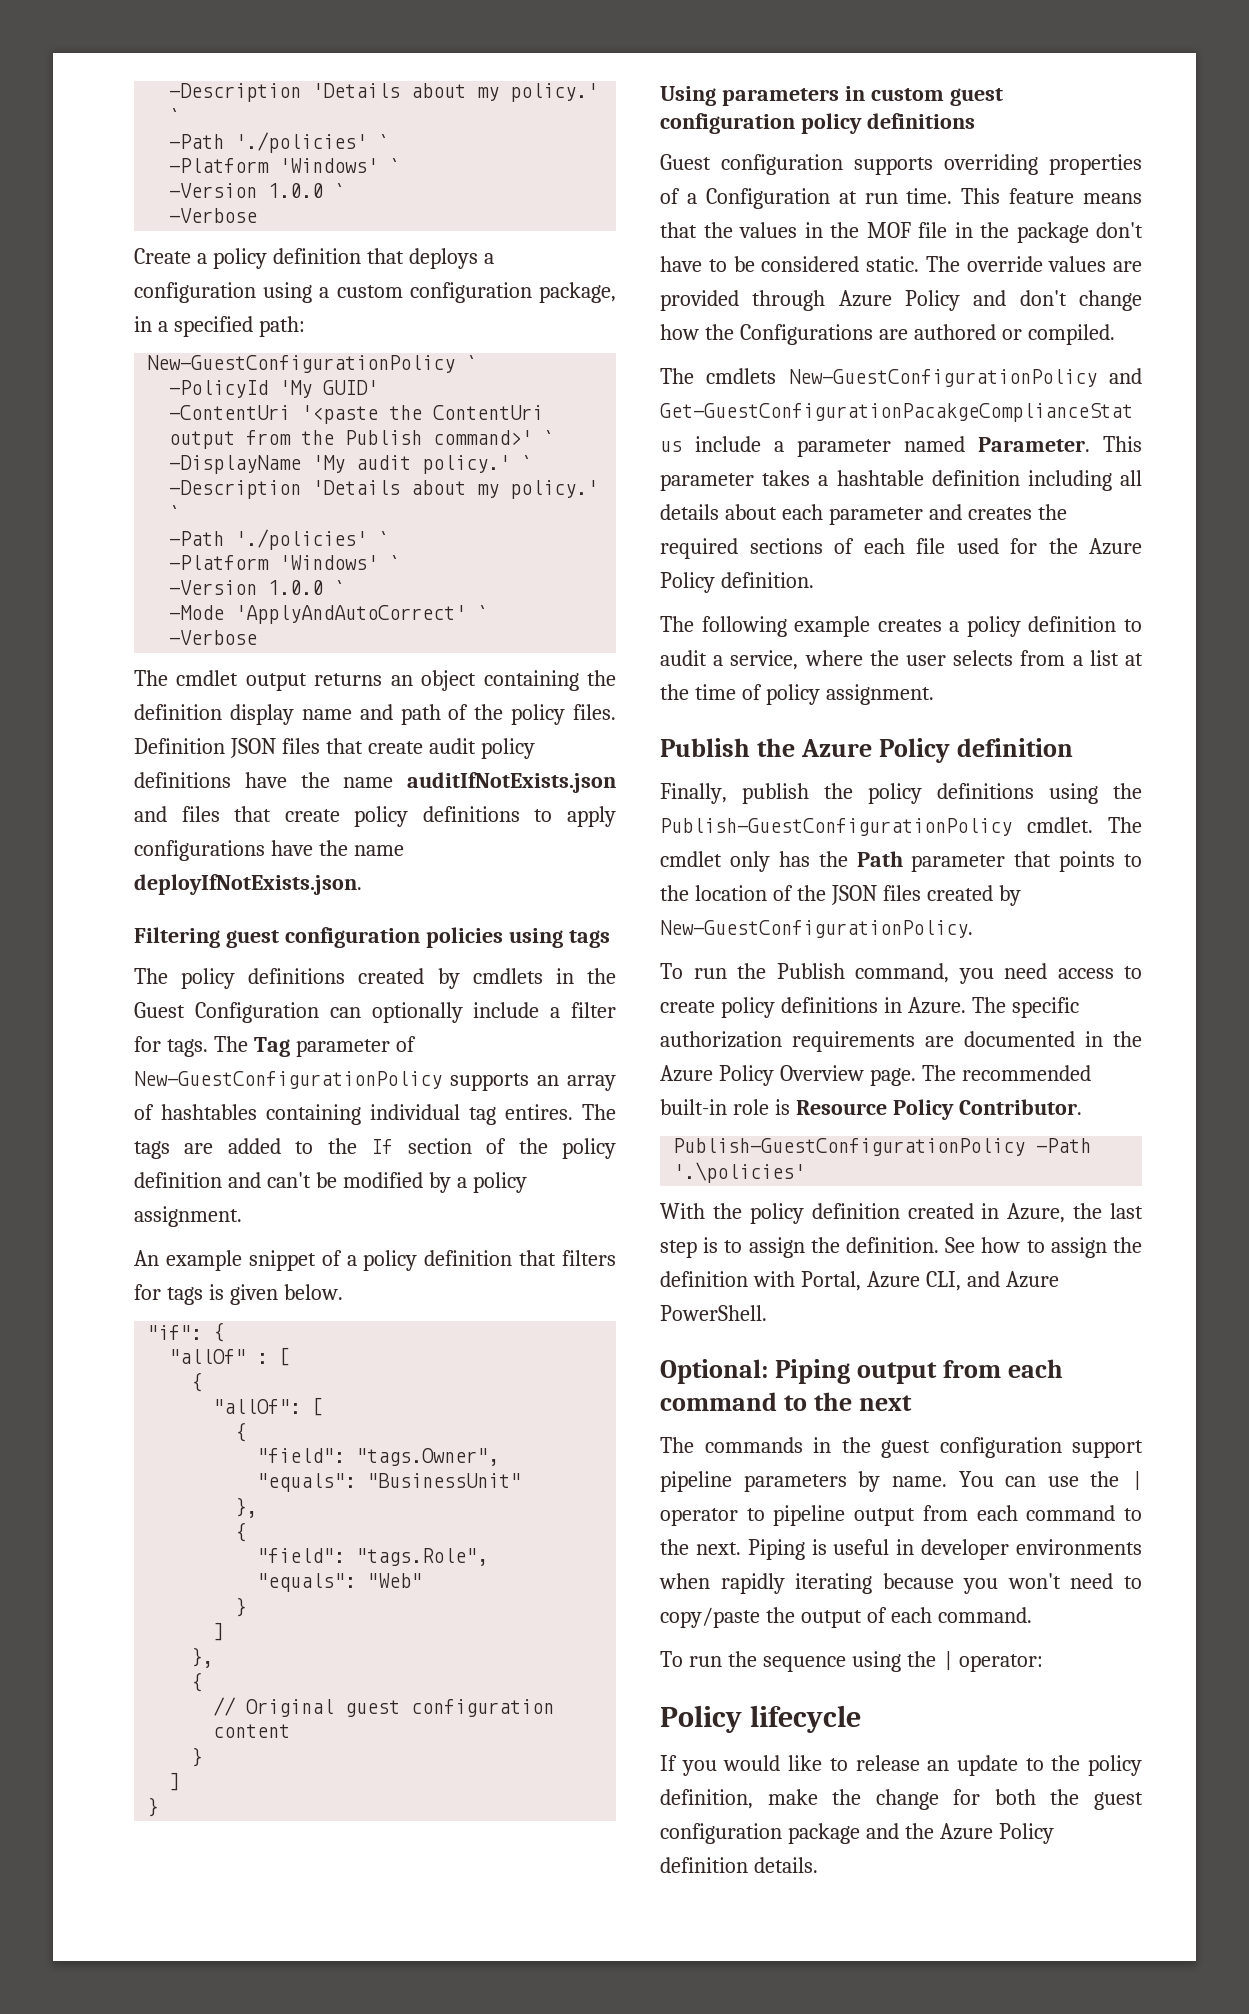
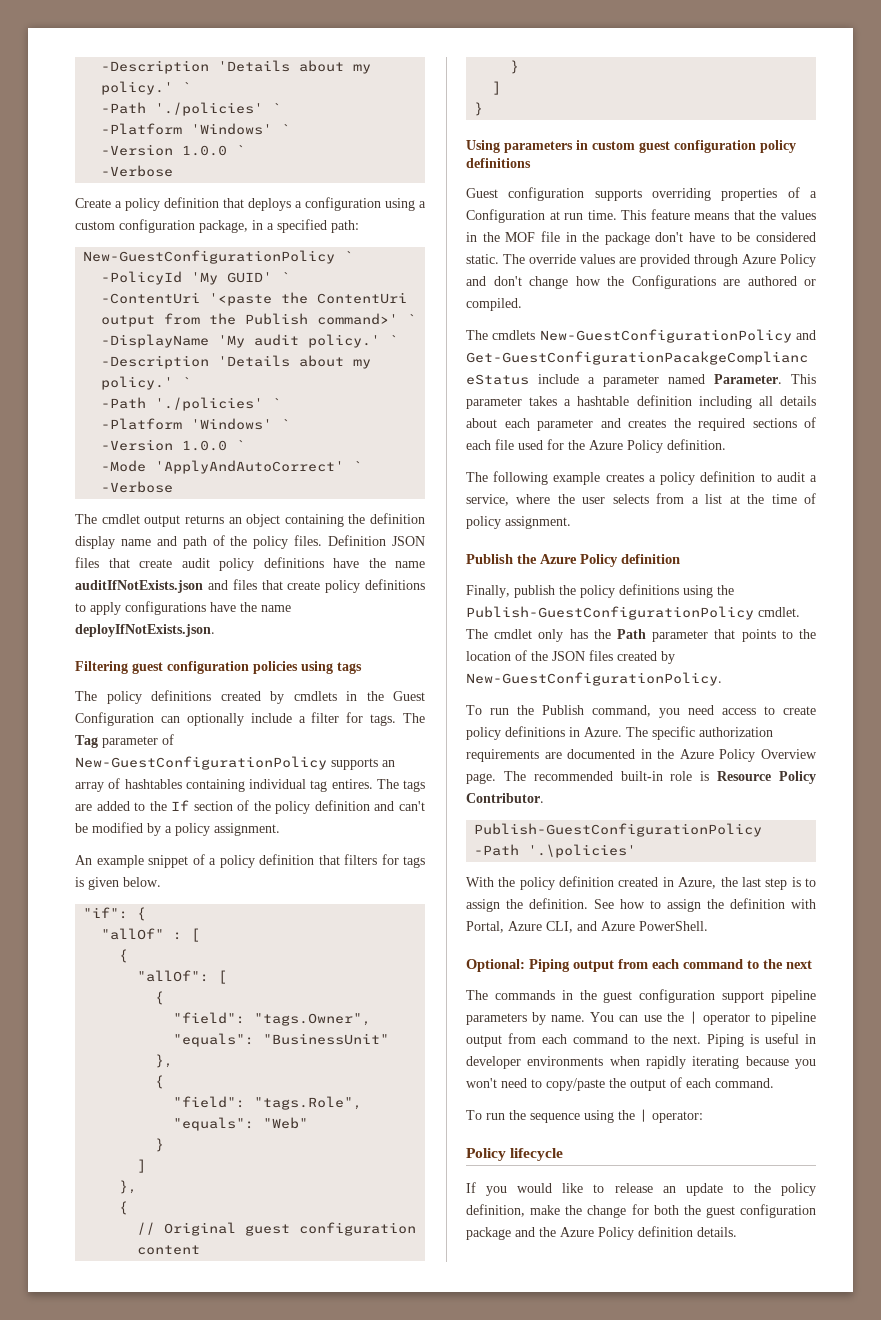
- -PolicyId 'My GUID'
+ -PolicyId 'My GUID' `

